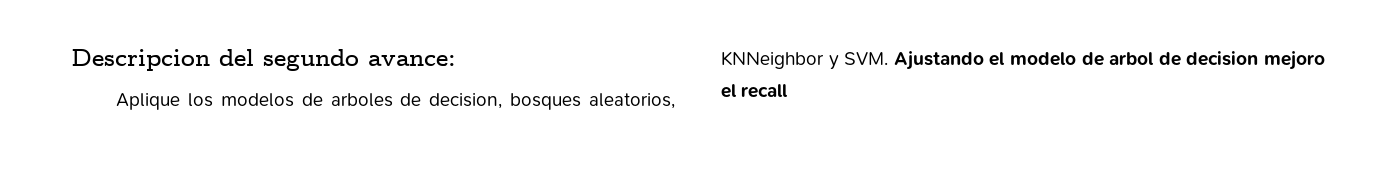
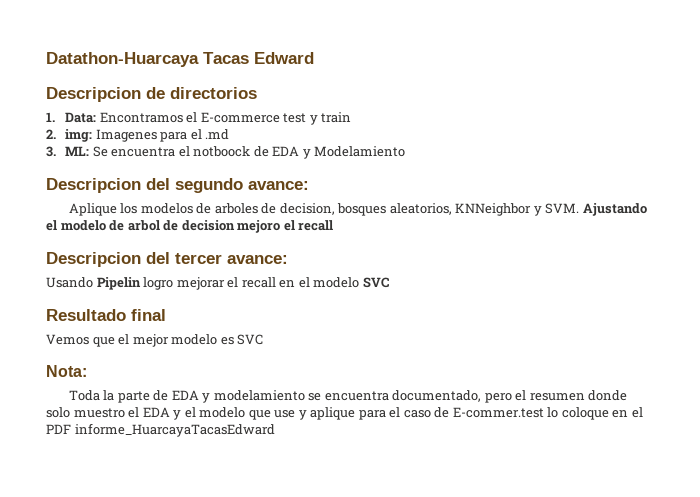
+ Datathon-Huarcaya Tacas Edward
+ Descripcion de directorios
+ 1. Data: Encontramos el E-commerce test y train
+ 2. img: Imagenes para el .md
+ 3. ML: Se encuentra el notboock de EDA y Modelamiento
+ Descripcion del tercer avance:
+ Usando Pipelin logro mejorar el recall en el modelo SVC
+ Resultado final
+ Vemos que el mejor modelo es SVC
+ Nota:
+ Toda la parte de EDA y modelamiento se encuentra documentado, pero el resumen donde solo muestro el EDA y el modelo que use y aplique para el caso de E-commer.test lo coloque en el PDF informe_HuarcayaTacasEdward

